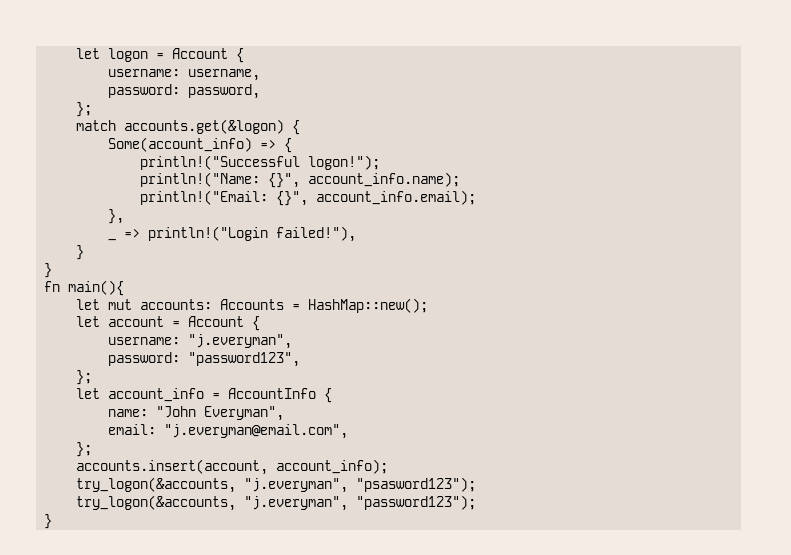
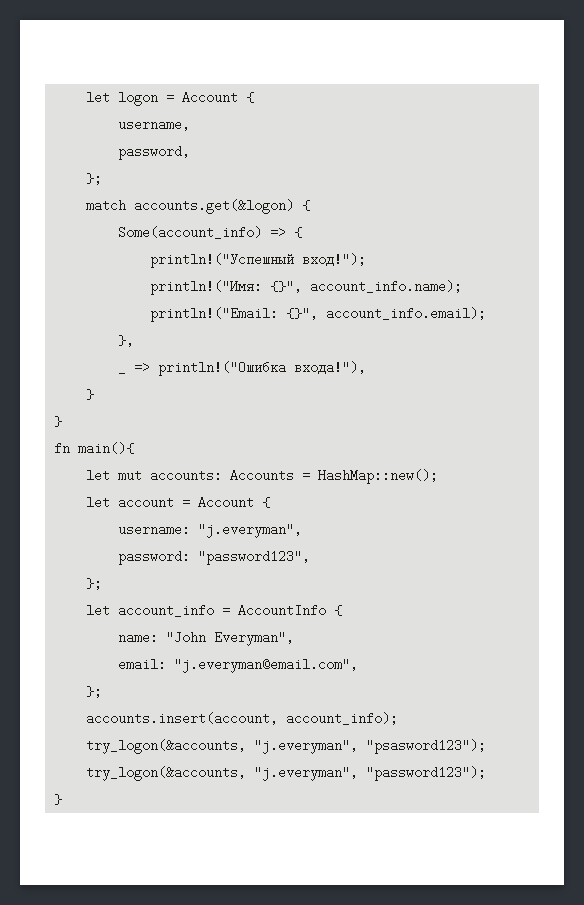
- username: username,
+ username,
- password: password,
+ password,
- println!("Successful logon!");
- println!("Name: {}", account_info.name);
+ println!("Успешный вход!");
+ println!("Имя: {}", account_info.name);
- _ => println!("Login failed!"),
+ _ => println!("Ошибка входа!"),

